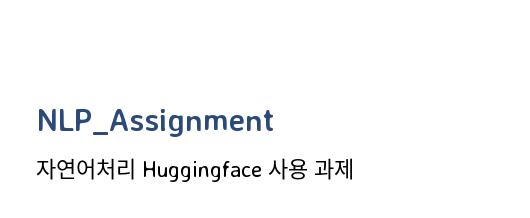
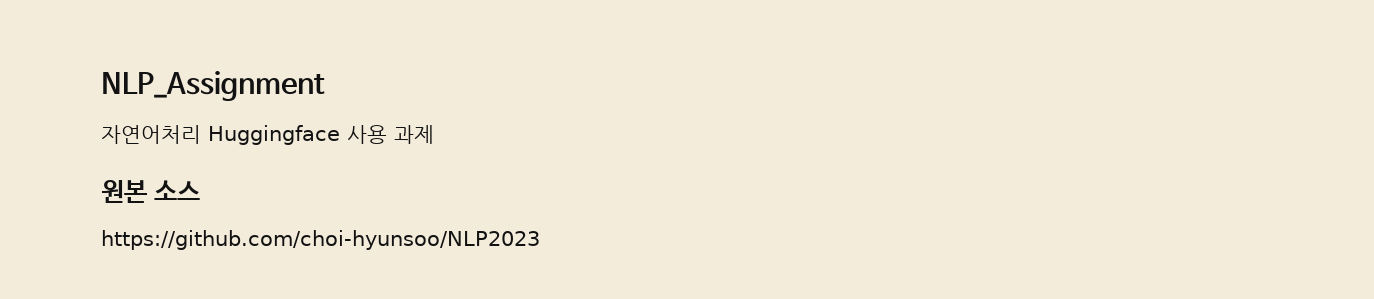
+ 원본 소스
+ https://github.com/choi-hyunsoo/NLP2023

